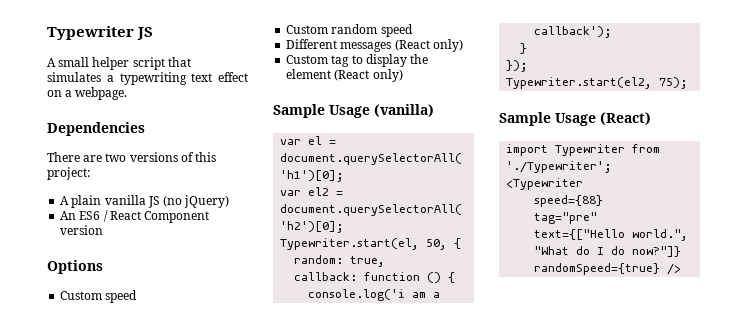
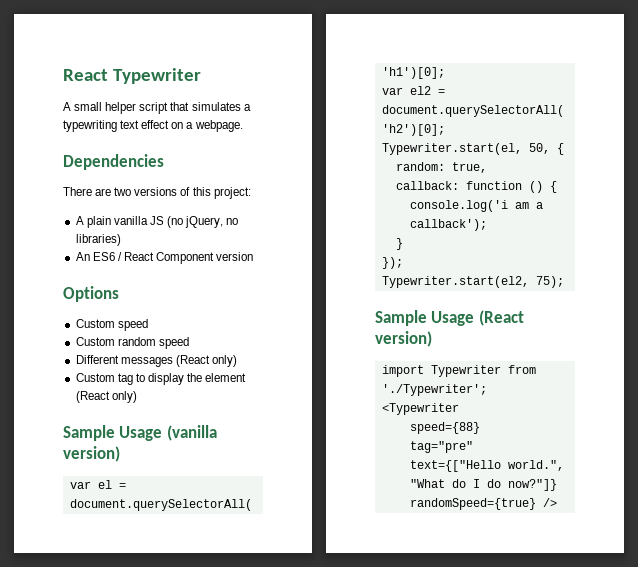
- Typewriter JS
+ React Typewriter
- A plain vanilla JS (no jQuery)
+ A plain vanilla JS (no jQuery, no libraries)
- Sample Usage (vanilla)
+ Sample Usage (vanilla version)
- Sample Usage (React)
+ Sample Usage (React version)

